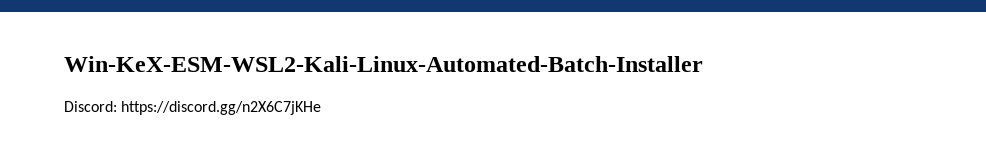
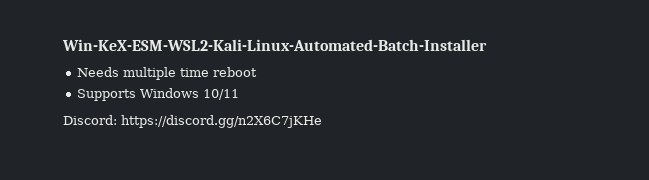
+ Needs multiple time reboot
+ Supports Windows 10/11

